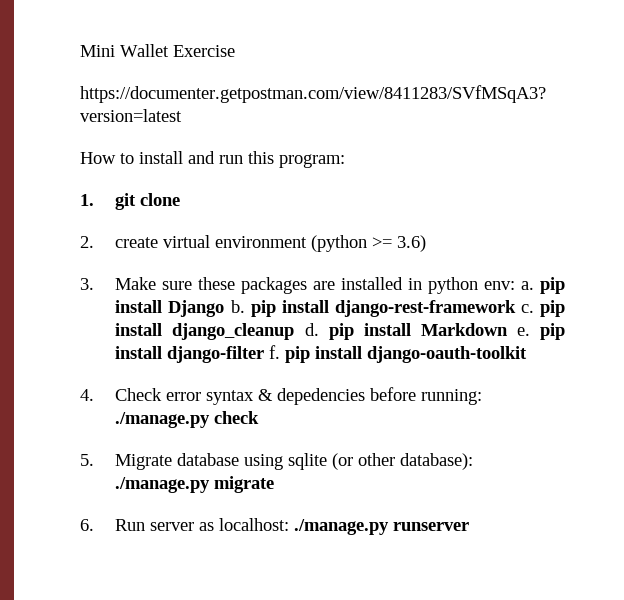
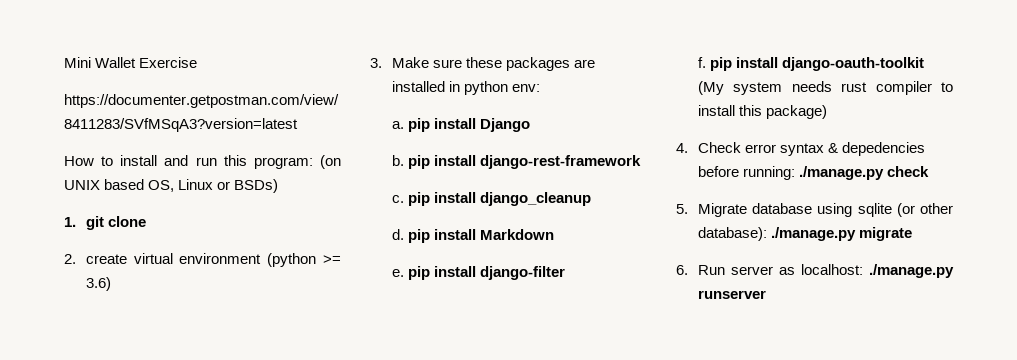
- How to install and run this program:
+ How to install and run this program: (on UNIX based OS, Linux or BSDs)
- 3. Make sure these packages are installed in python env: a. pip install Django b. pip install django-rest-framework c. pip install django_cleanup d. pip install Markdown e. pip install django-filter f. pip install django-oauth-toolkit
+ 3. Make sure these packages are installed in python env:
+ a. pip install Django
+ b. pip install django-rest-framework
+ c. pip install django_cleanup
+ d. pip install Markdown
+ e. pip install django-filter
+ f. pip install django-oauth-toolkit (My system needs rust compiler to install this package)

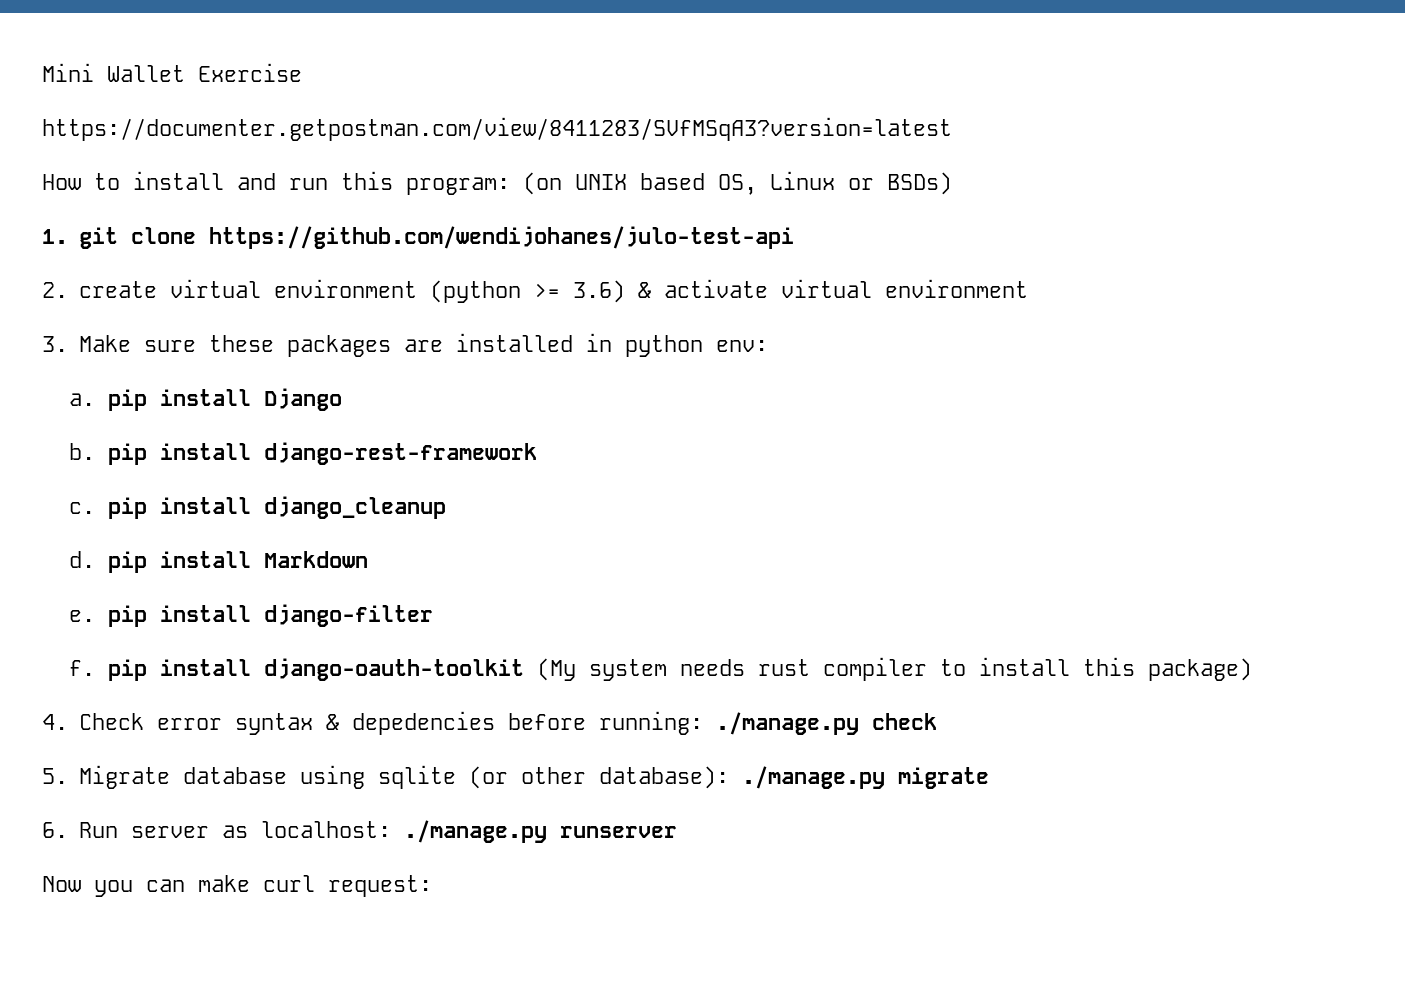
- 1. git clone
+ 1. git clone https://github.com/wendijohanes/julo-test-api
- 2. create virtual environment (python >= 3.6)
+ 2. create virtual environment (python >= 3.6) & activate virtual environment
+ Now you can make curl request:

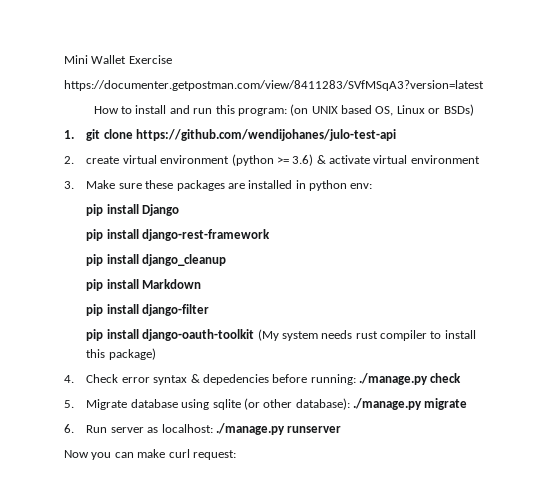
- a. pip install Django
+ pip install Django
- b. pip install django-rest-framework
+ pip install django-rest-framework
- c. pip install django_cleanup
+ pip install django_cleanup
- d. pip install Markdown
+ pip install Markdown
- e. pip install django-filter
+ pip install django-filter
- f. pip install django-oauth-toolkit (My system needs rust compiler to install this package)
+ pip install django-oauth-toolkit (My system needs rust compiler to install this package)

